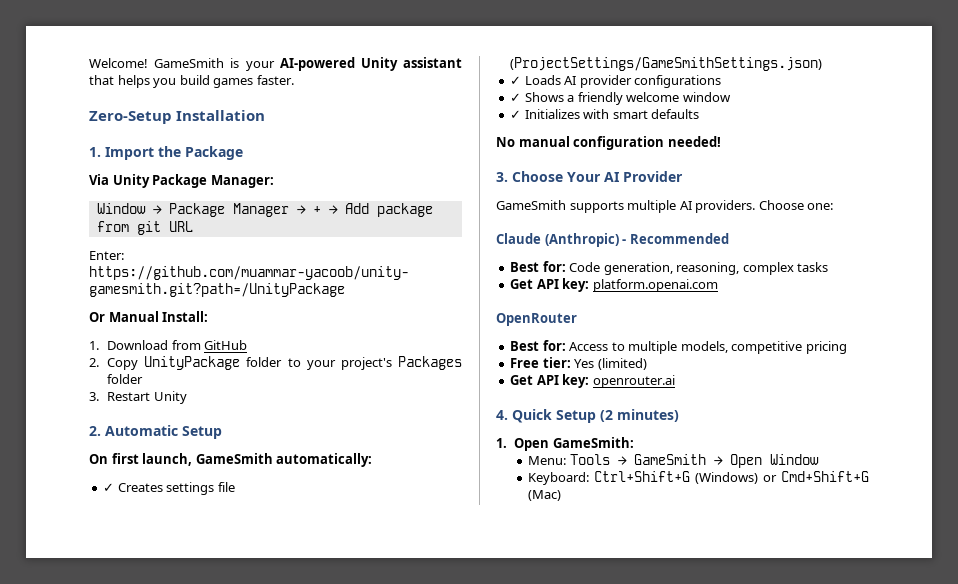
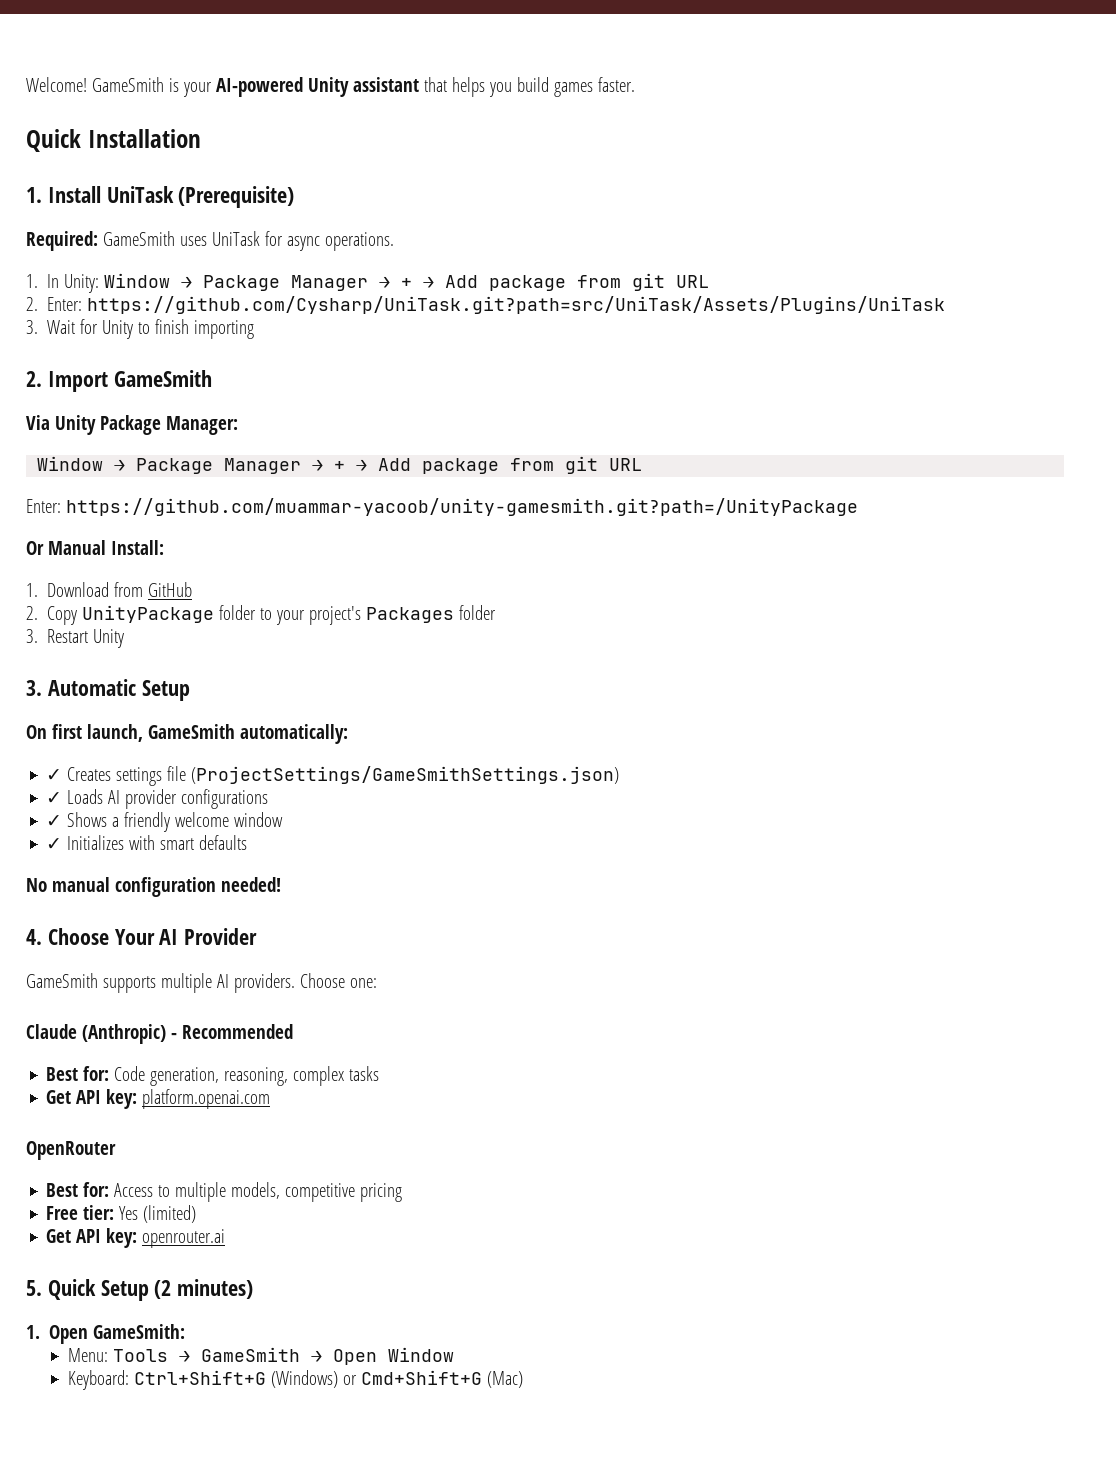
- Zero-Setup Installation
+ Quick Installation
- 1. Import the Package
+ 1. Install UniTask (Prerequisite)
+ Required: GameSmith uses UniTask for async operations.
+ 1. In Unity: Window → Package Manager → + → Add package from git URL
+ 2. Enter: https://github.com/Cysharp/UniTask.git?path=src/UniTask/Assets/Plugins/UniTask
+ 3. Wait for Unity to finish importing
+ 2. Import GameSmith
- 2. Automatic Setup
+ 3. Automatic Setup
- 3. Choose Your AI Provider
+ 4. Choose Your AI Provider
- 4. Quick Setup (2 minutes)
+ 5. Quick Setup (2 minutes)

